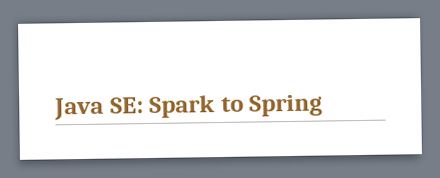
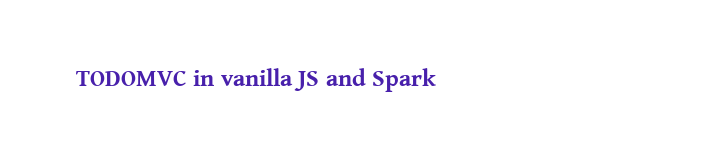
- Java SE: Spark to Spring
+ TODOMVC in vanilla JS and Spark

